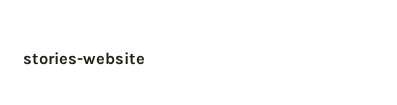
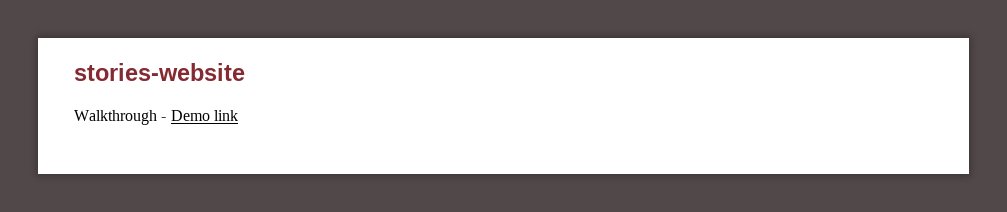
+ Walkthrough - Demo link

